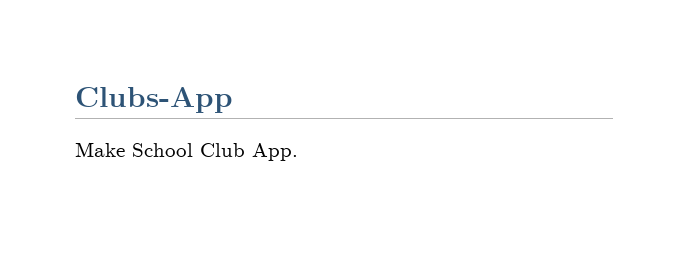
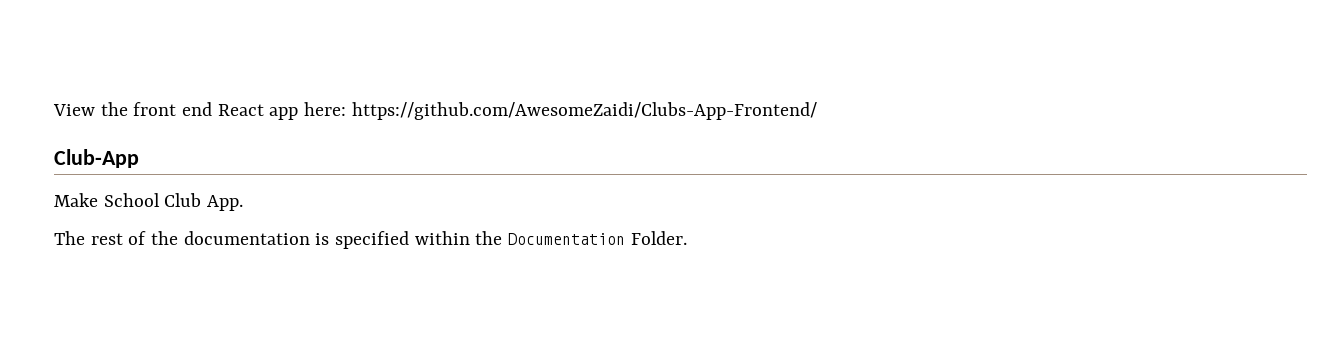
- Clubs-App
+ View the front end React app here: https://github.com/AwesomeZaidi/Clubs-App-Frontend/
+ Club-App
  Make School Club App.
+ The rest of the documentation is specified within the Documentation Folder.

